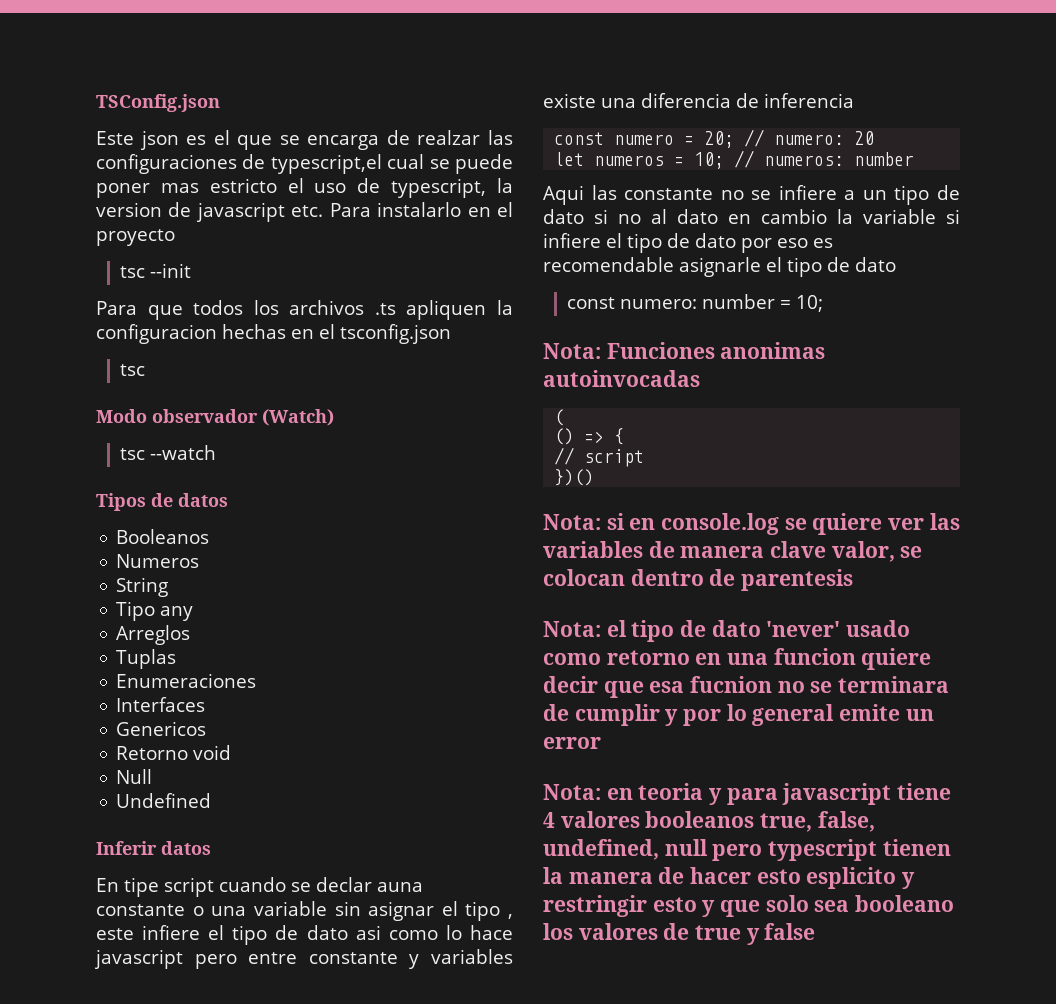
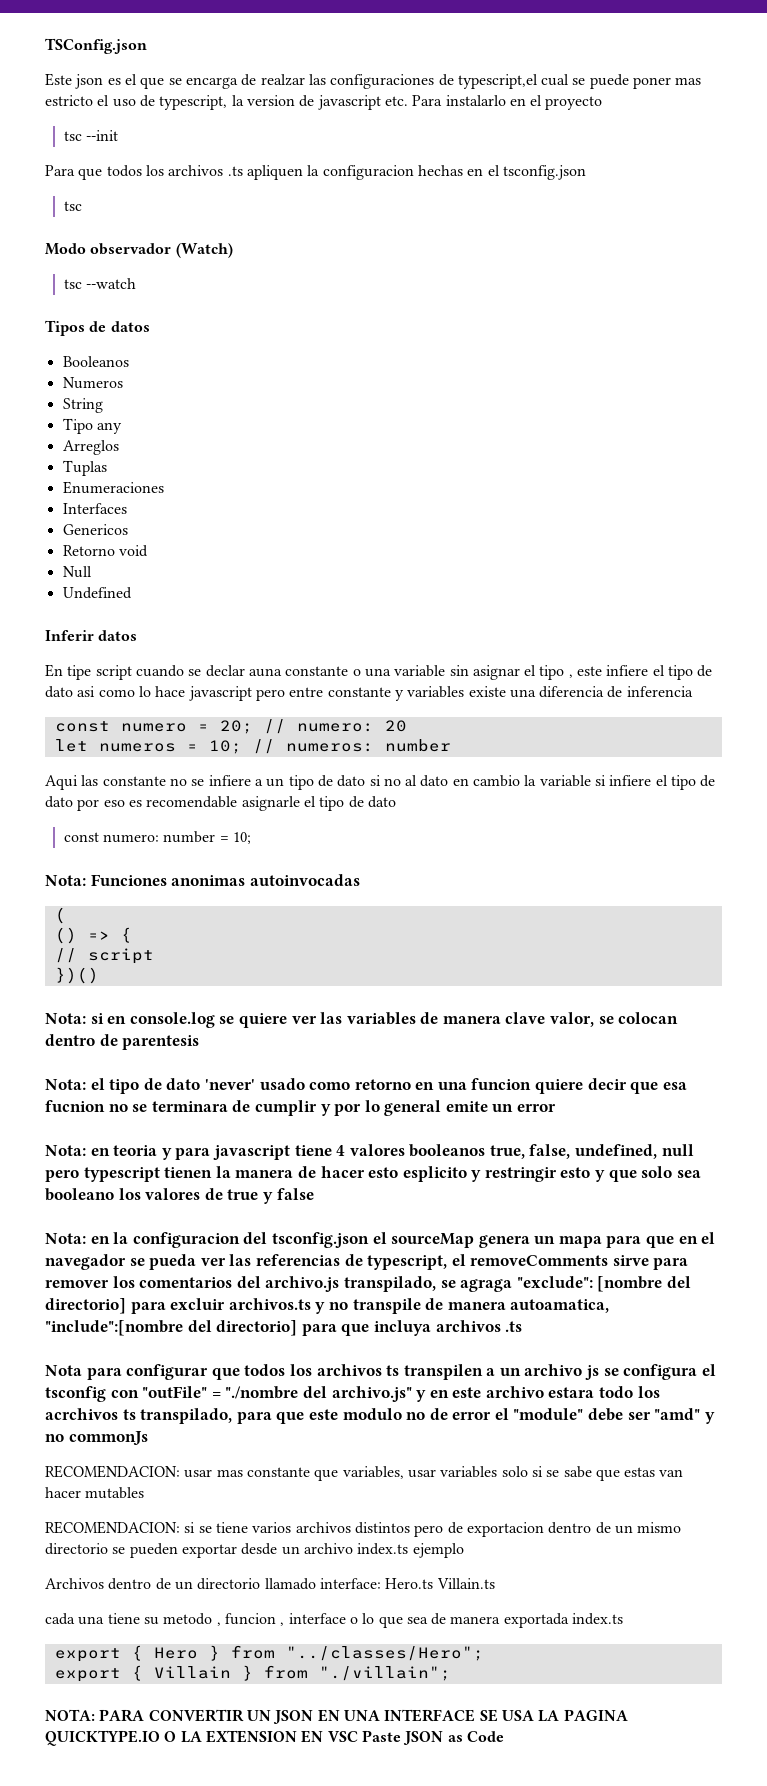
+ Nota: en la configuracion del tsconfig.json el sourceMap genera un mapa para que en el navegador se pueda ver las referencias de typescript, el removeComments sirve para remover los comentarios del archivo.js transpilado, se agraga "exclude": [nombre del directorio] para excluir archivos.ts y no transpile de manera autoamatica, "include":[nombre del directorio] para que incluya archivos .ts
+ Nota para configurar que todos los archivos ts transpilen a un archivo js se configura el tsconfig con "outFile" = "./nombre del archivo.js" y en este archivo estara todo los acrchivos ts transpilado, para que este modulo no de error el "module" debe ser "amd" y no commonJs
+ RECOMENDACION: usar mas constante que variables, usar variables solo si se sabe que estas van hacer mutables
+ RECOMENDACION: si se tiene varios archivos distintos pero de exportacion dentro de un mismo directorio se pueden exportar desde un archivo index.ts ejemplo
+ Archivos dentro de un directorio llamado interface: Hero.ts Villain.ts
+ cada una tiene su metodo , funcion , interface o lo que sea de manera exportada index.ts
+ export { Hero } from "../classes/Hero";
+ export { Villain } from "./villain";
+ NOTA: PARA CONVERTIR UN JSON EN UNA INTERFACE SE USA LA PAGINA QUICKTYPE.IO O LA EXTENSION EN VSC Paste JSON as Code

